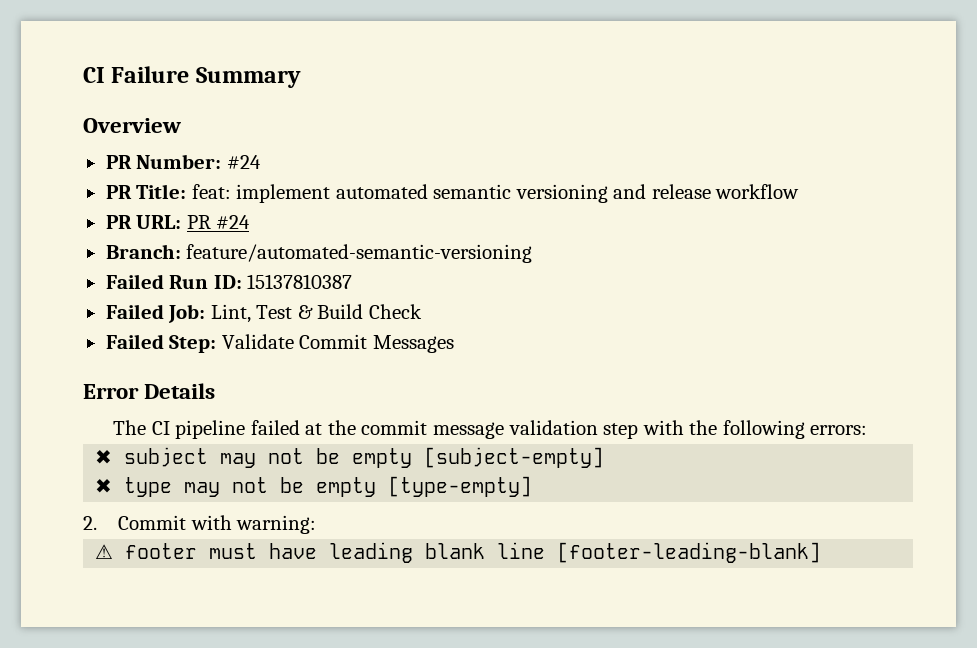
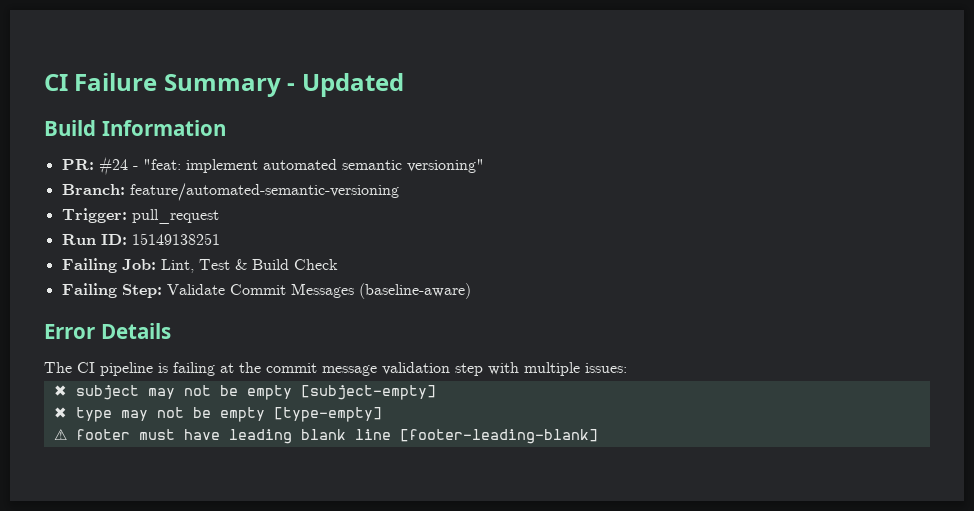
- CI Failure Summary
- Overview
- PR Number: #24
- PR Title: feat: implement automated semantic versioning and release workflow
- PR URL: PR #24
+ CI Failure Summary - Updated
+ Build Information
+ PR: #24 - "feat: implement automated semantic versioning"
  Branch: feature/automated-semantic-versioning
- Failed Run ID: 15137810387
- Failed Job: Lint, Test & Build Check
+ Trigger: pull_request
+ Run ID: 15149138251
+ Failing Job: Lint, Test & Build Check
- Failed Step: Validate Commit Messages
+ Failing Step: Validate Commit Messages (baseline-aware)
- The CI pipeline failed at the commit message validation step with the following errors:
+ The CI pipeline is failing at the commit message validation step with multiple issues:
- 2. Commit with warning:

